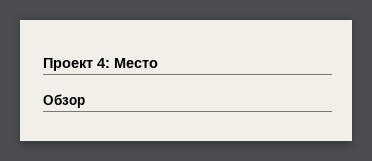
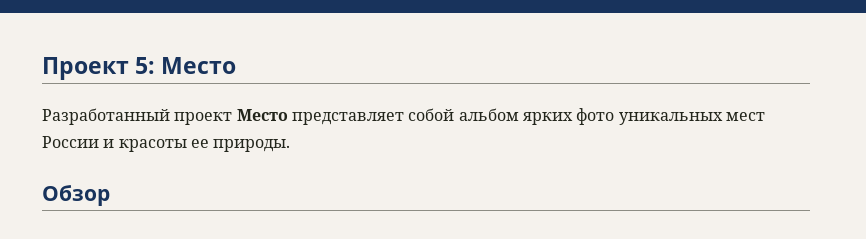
- Проект 4: Место
+ Проект 5: Место
+ Разработанный проект Место представляет собой альбом ярких фото уникальных мест России и красоты ее природы.

